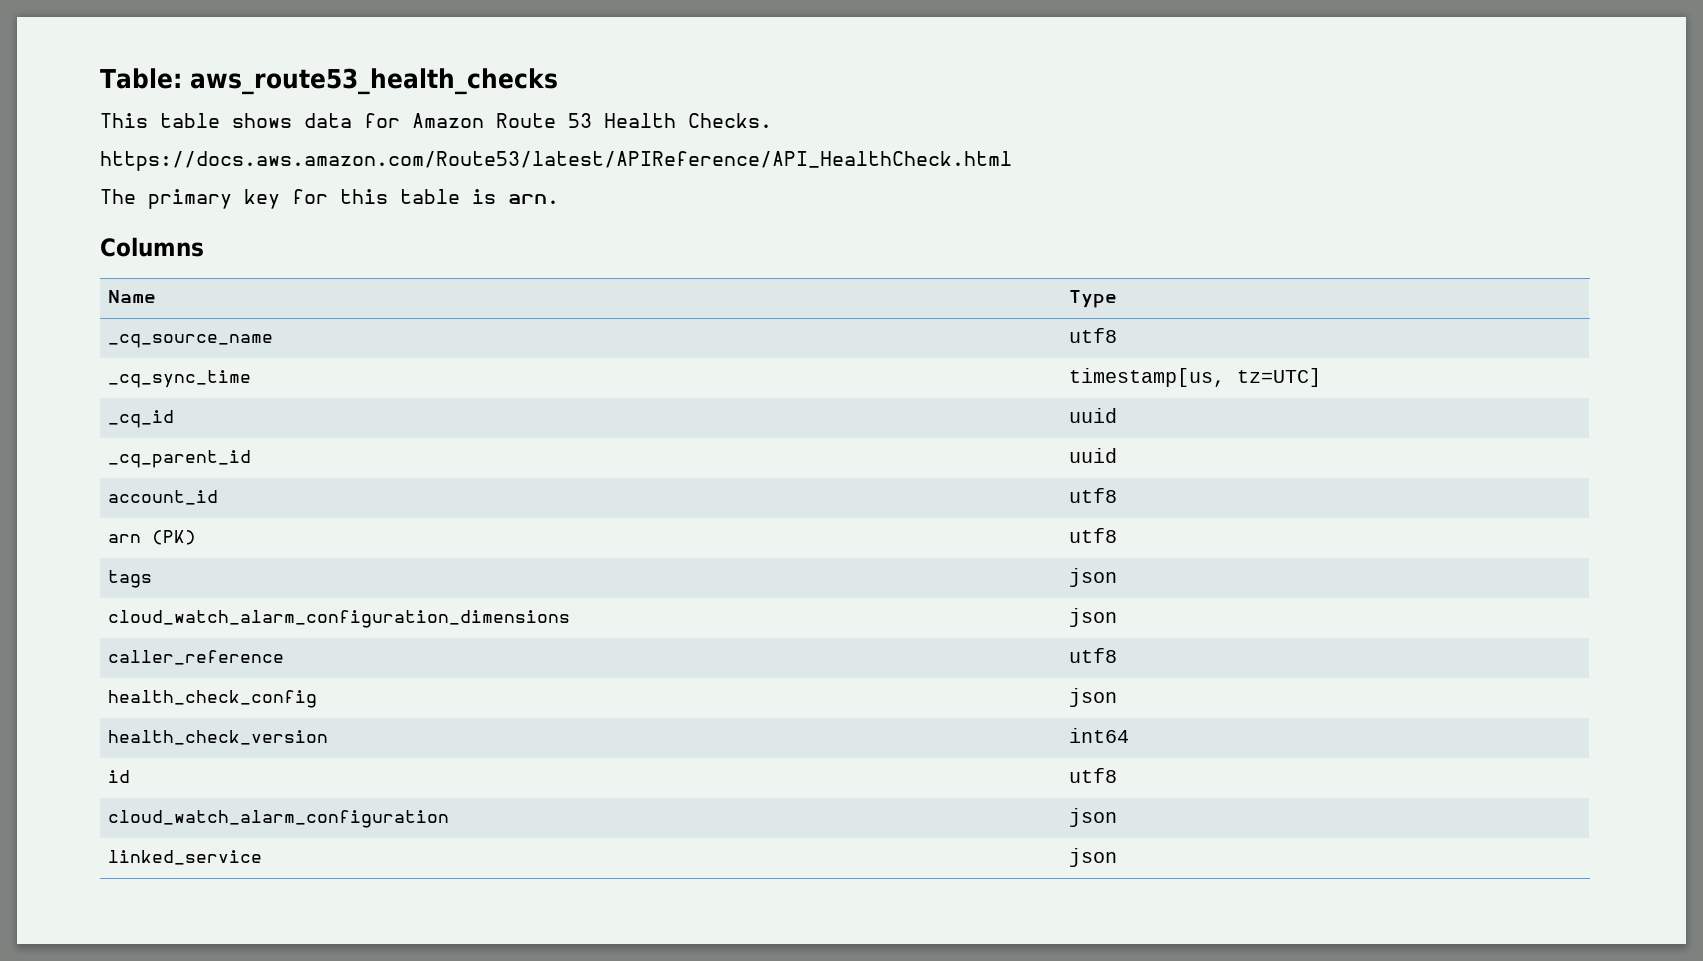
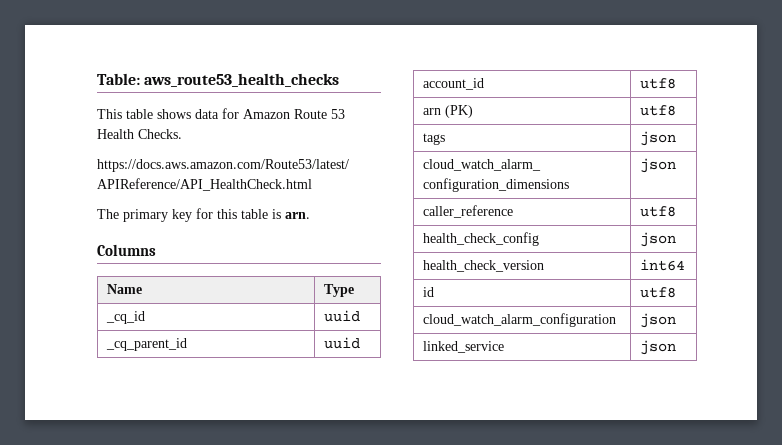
- _cq_source_name | utf8
- _cq_sync_time | timestamp[us, tz=UTC]

